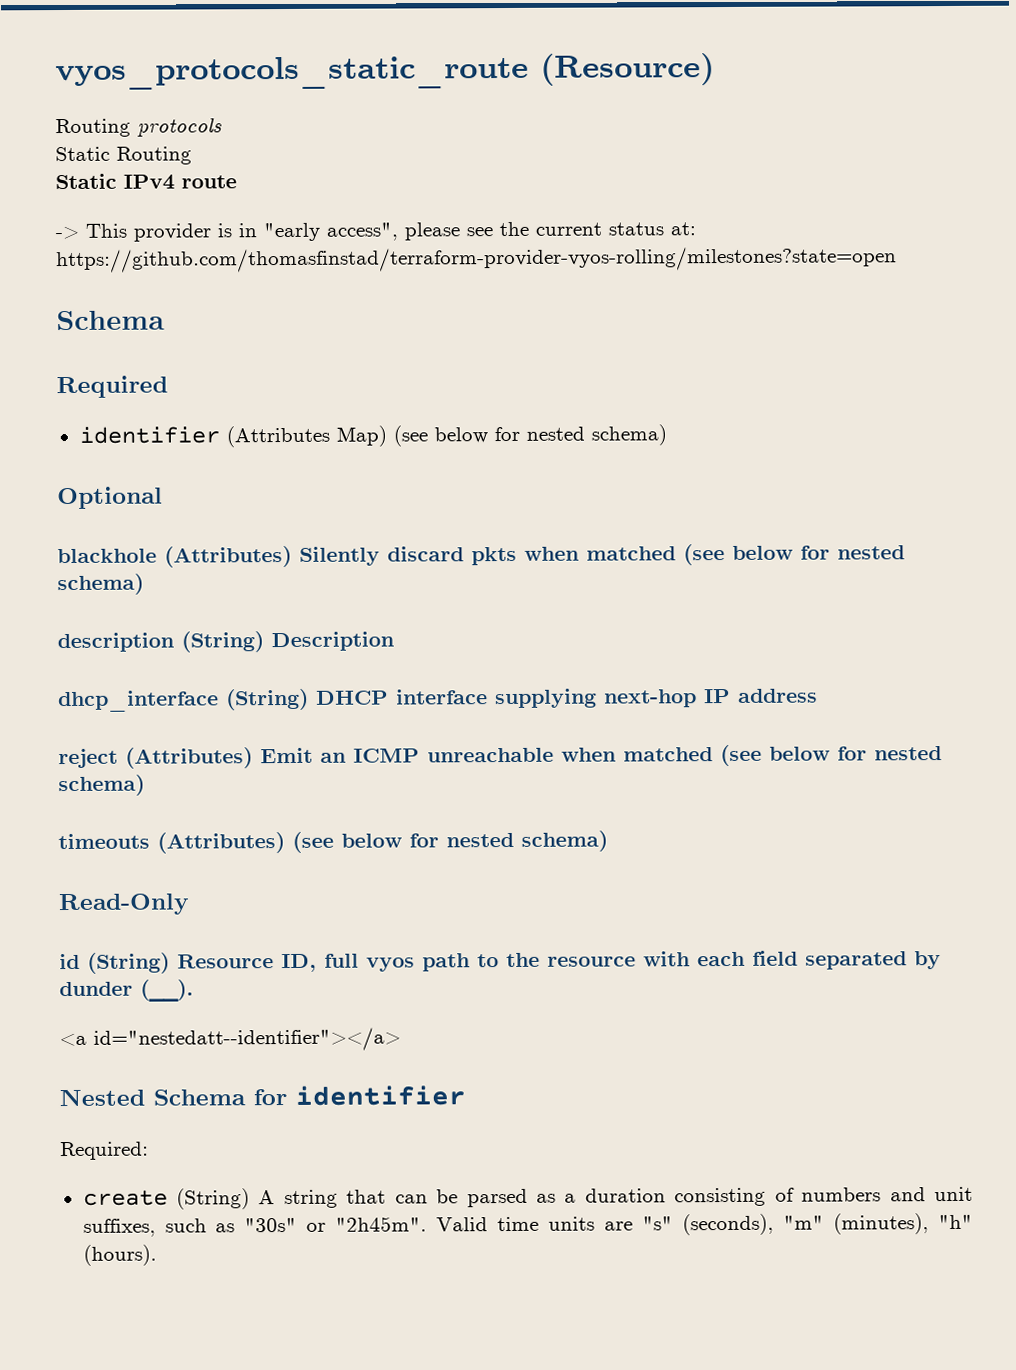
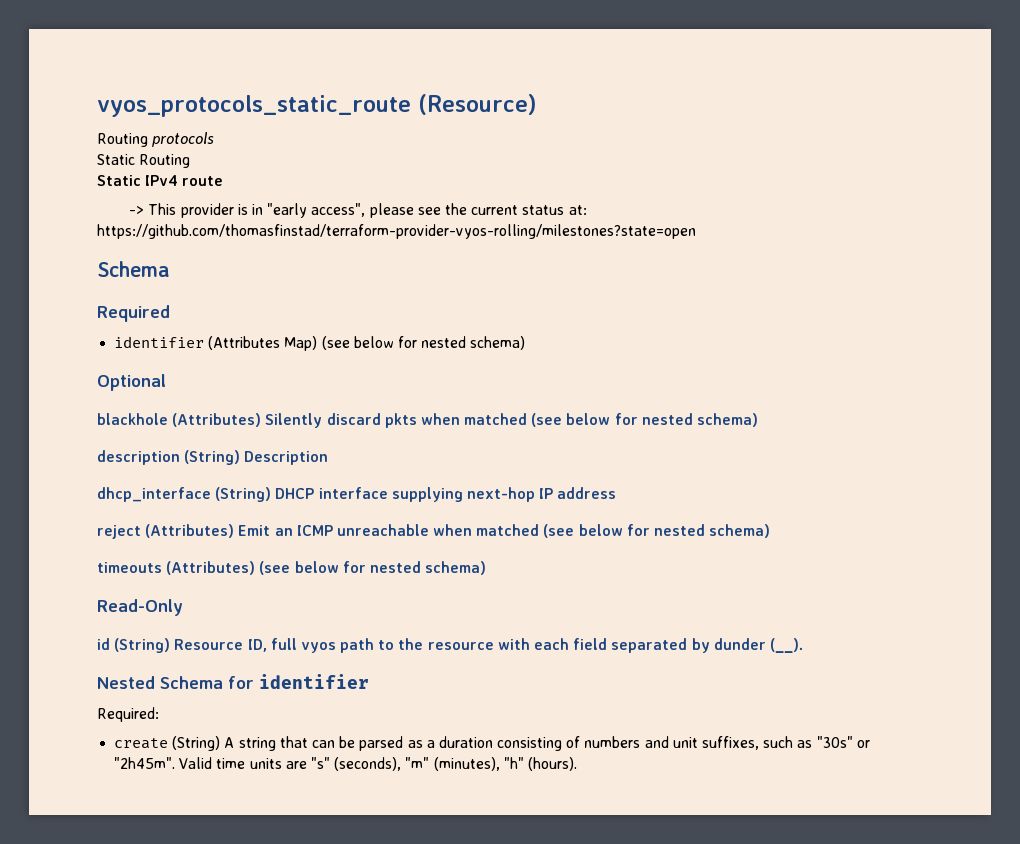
- <a id="nestedatt--identifier"></a>

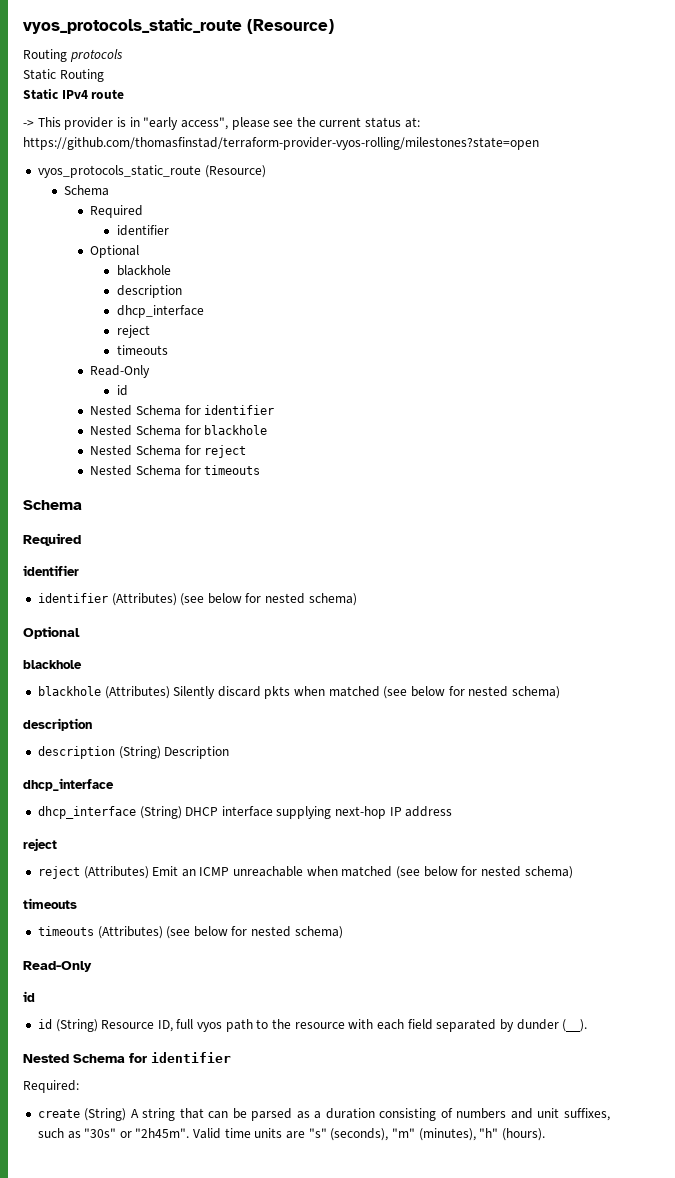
  -> This provider is in "early access", please see the current status at: https://github.com/thomasfinstad/terraform-provider-vyos-rolling/milestones?state=open
+ vyos_protocols_static_route (Resource)
  Schema
  Required
- identifier (Attributes Map) (see below for nested schema)
+ identifier
  Optional
+ blackhole
+ description
+ dhcp_interface
+ reject
+ timeouts
+ Read-Only
+ id
+ Nested Schema for identifier
+ Nested Schema for blackhole
+ Nested Schema for reject
+ Nested Schema for timeouts
+ Schema
+ Required
+ identifier
+ identifier (Attributes) (see below for nested schema)
+ Optional
+ blackhole
  blackhole (Attributes) Silently discard pkts when matched (see below for nested schema)
+ description
  description (String) Description
+ dhcp_interface
  dhcp_interface (String) DHCP interface supplying next-hop IP address
+ reject
  reject (Attributes) Emit an ICMP unreachable when matched (see below for nested schema)
+ timeouts
  timeouts (Attributes) (see below for nested schema)
  Read-Only
+ id

